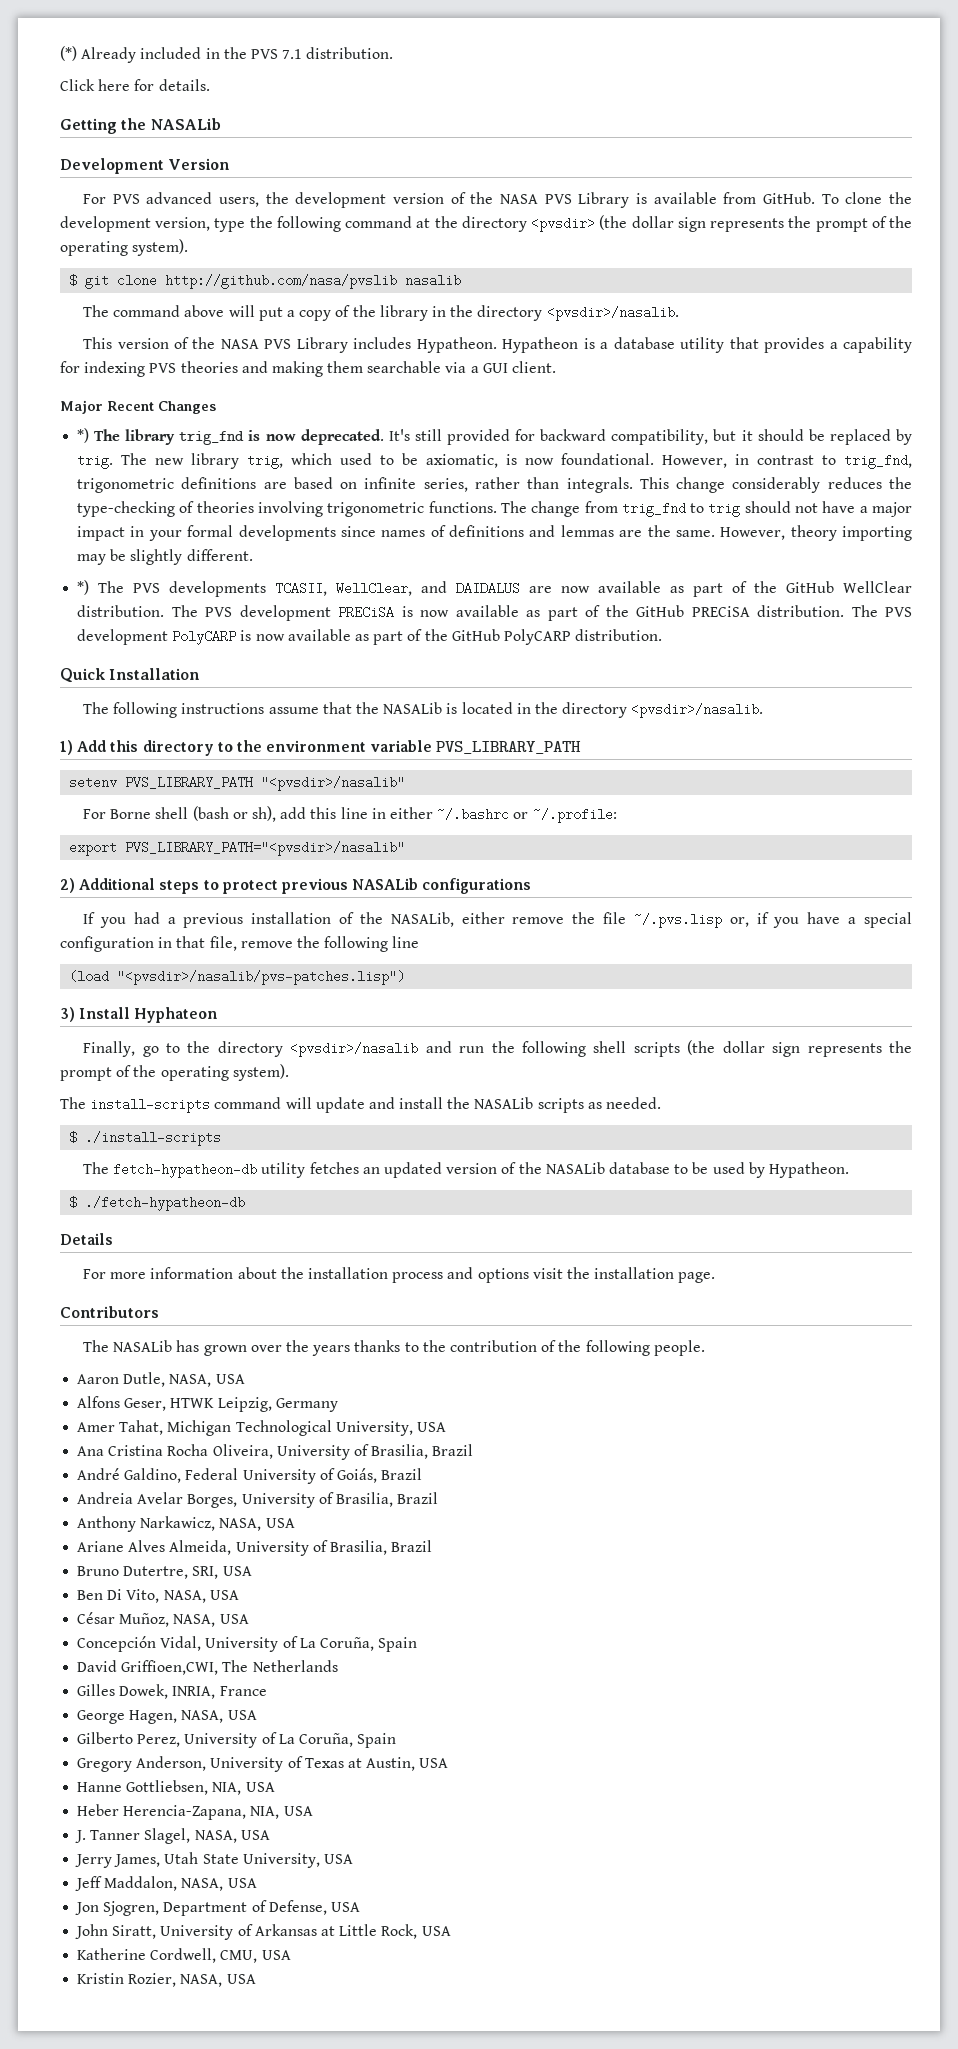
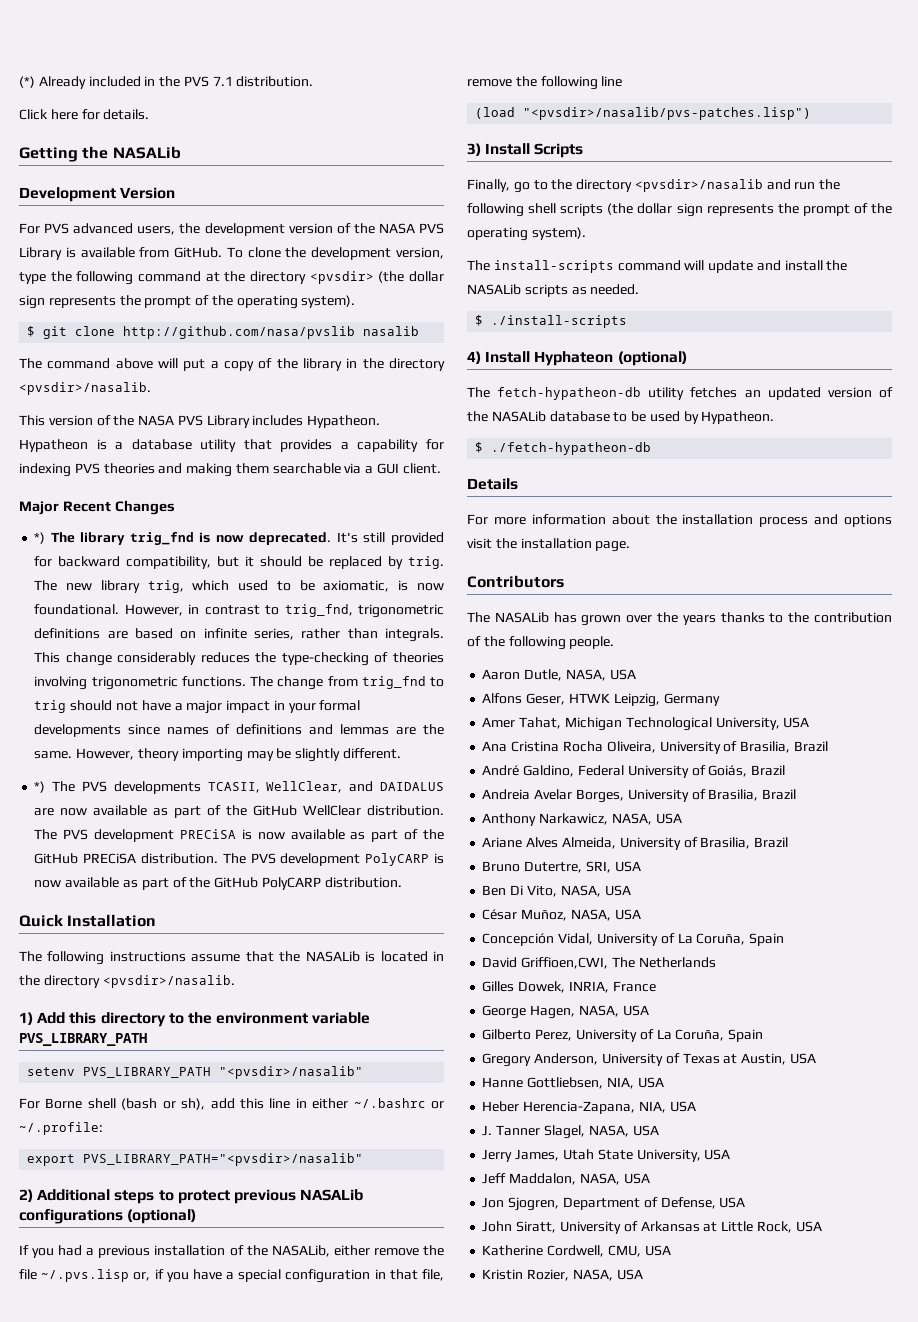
- 2) Additional steps to protect previous NASALib configurations
+ 2) Additional steps to protect previous NASALib configurations (optional)
- 3) Install Hyphateon
+ 3) Install Scripts
+ 4) Install Hyphateon (optional)

